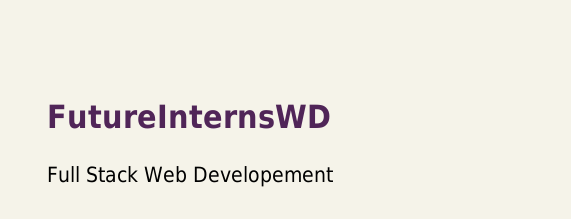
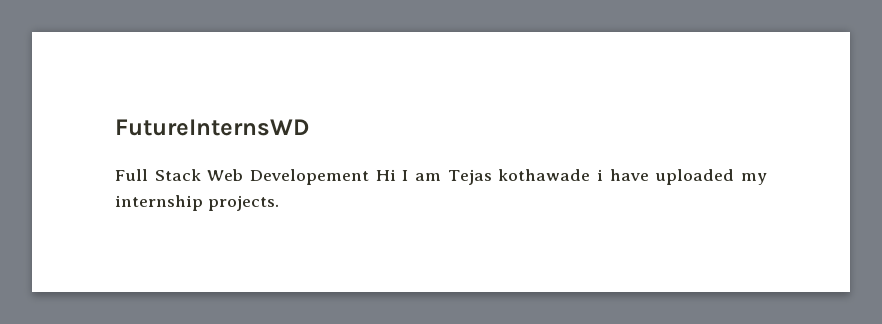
- Full Stack Web Developement
+ Full Stack Web Developement Hi I am Tejas kothawade i have uploaded my internship projects.

